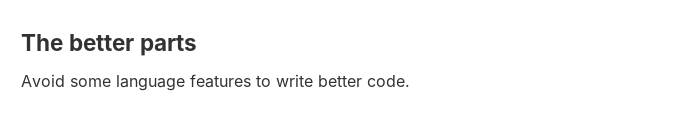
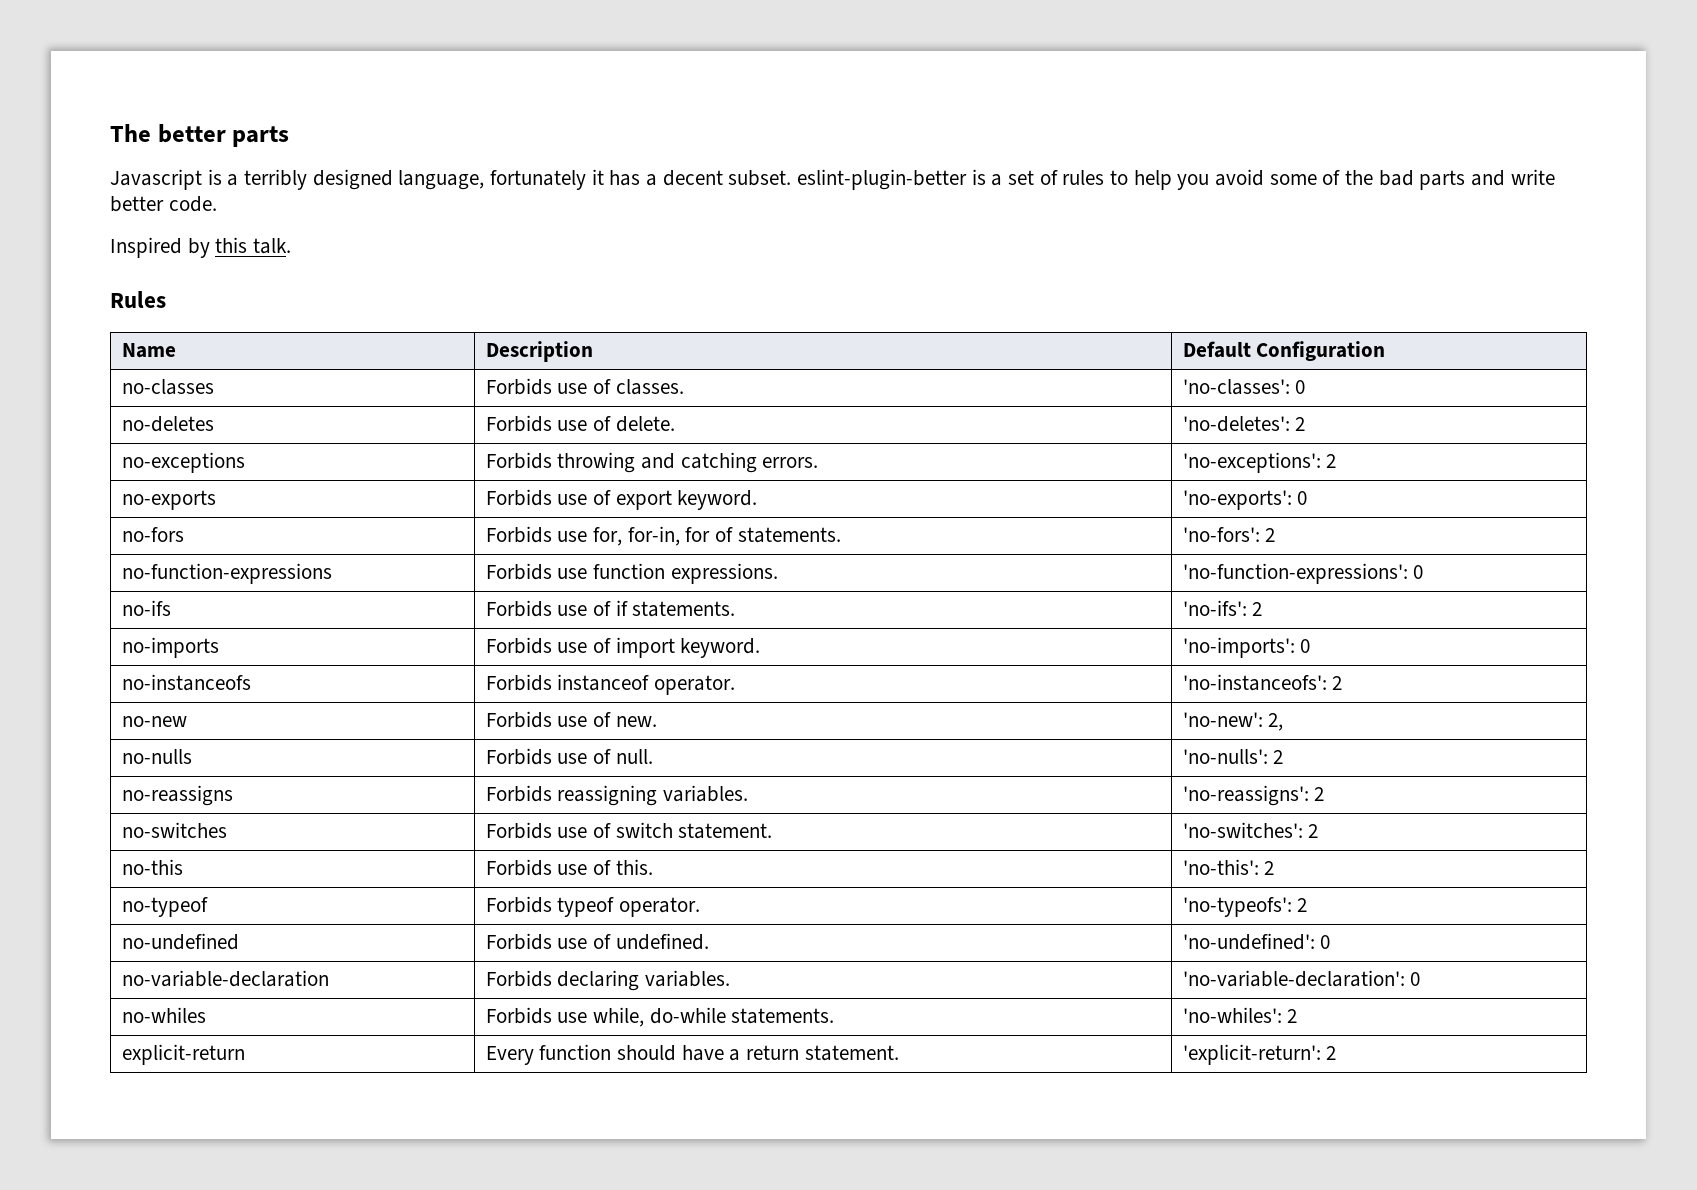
- Avoid some language features to write better code.
+ Javascript is a terribly designed language, fortunately it has a decent subset. eslint-plugin-better is a set of rules to help you avoid some of the bad parts and write better code.
+ Inspired by this talk.
+ Rules
+ Name | Description | Default Configuration
+ no-classes | Forbids use of classes. | 'no-classes': 0
+ no-deletes | Forbids use of delete. | 'no-deletes': 2
+ no-exceptions | Forbids throwing and catching errors. | 'no-exceptions': 2
+ no-exports | Forbids use of export keyword. | 'no-exports': 0
+ no-fors | Forbids use for, for-in, for of statements. | 'no-fors': 2
+ no-function-expressions | Forbids use function expressions. | 'no-function-expressions': 0
+ no-ifs | Forbids use of if statements. | 'no-ifs': 2
+ no-imports | Forbids use of import keyword. | 'no-imports': 0
+ no-instanceofs | Forbids instanceof operator. | 'no-instanceofs': 2
+ no-new | Forbids use of new. | 'no-new': 2,
+ no-nulls | Forbids use of null. | 'no-nulls': 2
+ no-reassigns | Forbids reassigning variables. | 'no-reassigns': 2
+ no-switches | Forbids use of switch statement. | 'no-switches': 2
+ no-this | Forbids use of this. | 'no-this': 2
+ no-typeof | Forbids typeof operator. | 'no-typeofs': 2
+ no-undefined | Forbids use of undefined. | 'no-undefined': 0
+ no-variable-declaration | Forbids declaring variables. | 'no-variable-declaration': 0
+ no-whiles | Forbids use while, do-while statements. | 'no-whiles': 2
+ explicit-return | Every function should have a return statement. | 'explicit-return': 2

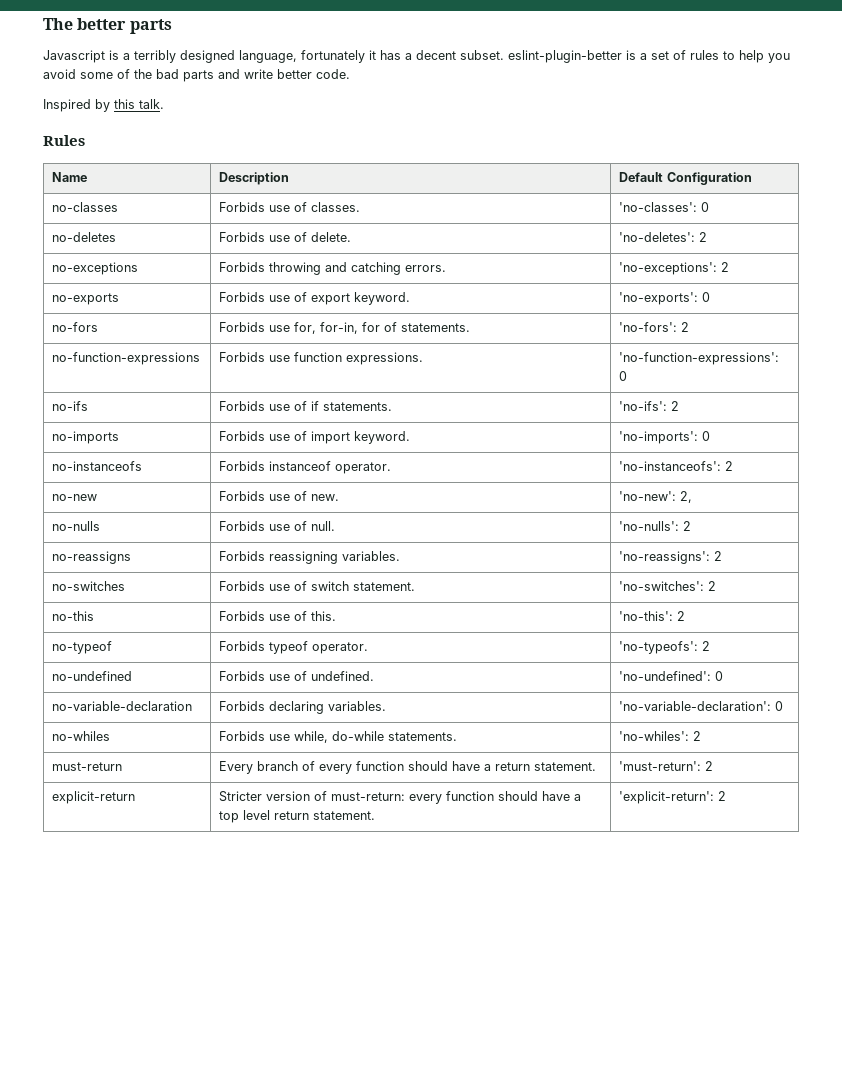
- explicit-return | Every function should have a return statement. | 'explicit-return': 2
+ must-return | Every branch of every function should have a return statement. | 'must-return': 2
+ explicit-return | Stricter version of must-return: every function should have a top level return statement. | 'explicit-return': 2

